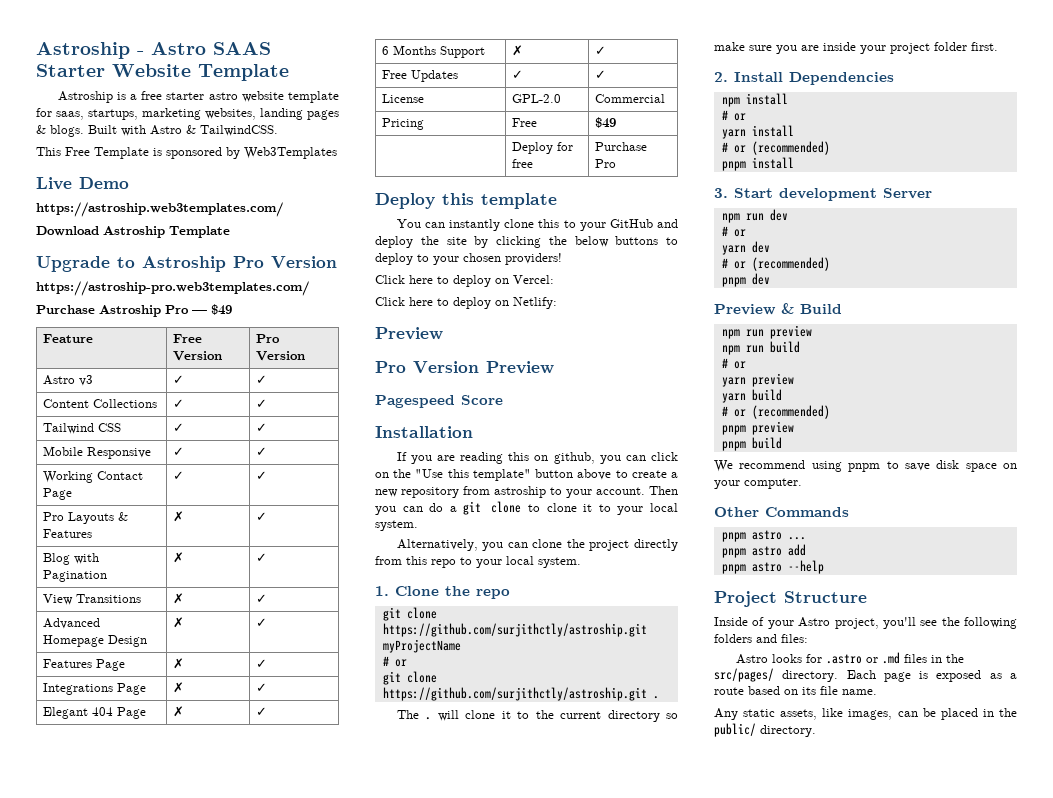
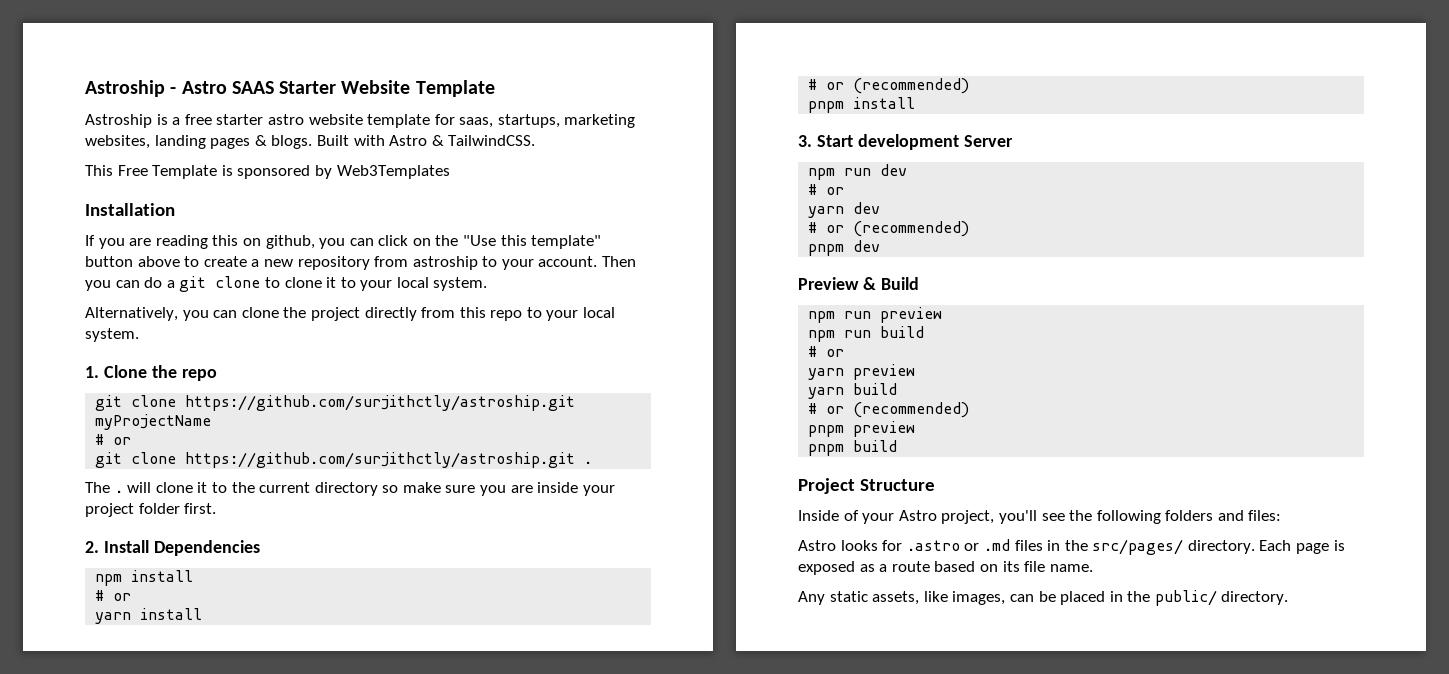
- Live Demo
- https://astroship.web3templates.com/
- Download Astroship Template
- Upgrade to Astroship Pro Version
- https://astroship-pro.web3templates.com/
- Purchase Astroship Pro — $49
- Feature | Free Version | Pro Version
- Astro v3 | ✓ | ✓
- Content Collections | ✓ | ✓
- Tailwind CSS | ✓ | ✓
- Mobile Responsive | ✓ | ✓
- Working Contact Page | ✓ | ✓
- Pro Layouts & Features | ✗ | ✓
- Blog with Pagination | ✗ | ✓
- View Transitions | ✗ | ✓
- Advanced Homepage Design | ✗ | ✓
- Features Page | ✗ | ✓
- Integrations Page | ✗ | ✓
- Elegant 404 Page | ✗ | ✓
- 6 Months Support | ✗ | ✓
- Free Updates | ✓ | ✓
- License | GPL-2.0 | Commercial
- Pricing | Free | $49
- | Deploy for free | Purchase Pro
- Deploy this template
- You can instantly clone this to your GitHub and deploy the site by clicking the below buttons to deploy to your chosen providers!
- Click here to deploy on Vercel:
- Click here to deploy on Netlify:
- Preview
- Pro Version Preview
- Pagespeed Score
- We recommend using pnpm to save disk space on your computer.
- Other Commands
- pnpm astro ...
- pnpm astro add
- pnpm astro --help

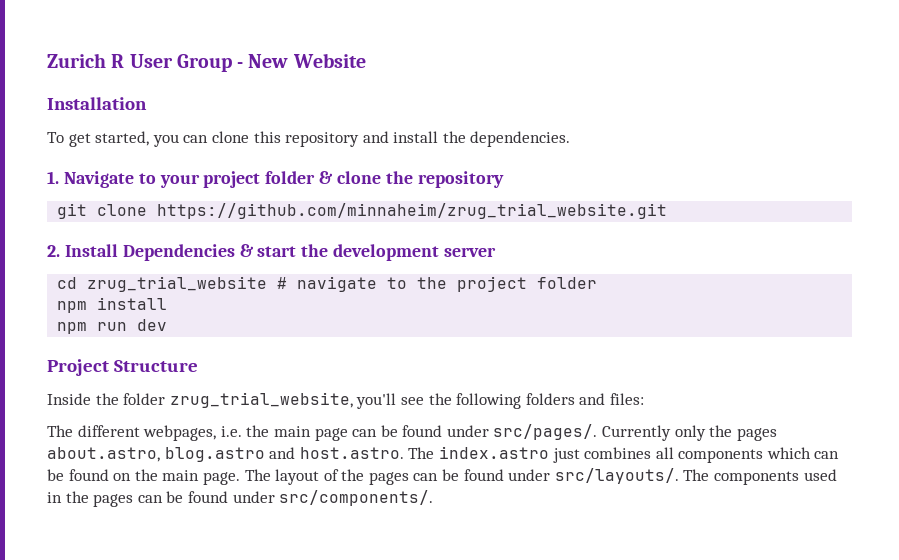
- Astroship - Astro SAAS Starter Website Template
- Astroship is a free starter astro website template for saas, startups, marketing websites, landing pages & blogs. Built with Astro & TailwindCSS.
- This Free Template is sponsored by Web3Templates
+ Zurich R User Group - New Website
  Installation
- If you are reading this on github, you can click on the "Use this template" button above to create a new repository from astroship to your account. Then you can do a git clone to clone it to your local system.
- Alternatively, you can clone the project directly from this repo to your local system.
- 1. Clone the repo
- git clone https://github.com/surjithctly/astroship.git myProjectName
- # or
- git clone https://github.com/surjithctly/astroship.git .
- The . will clone it to the current directory so make sure you are inside your project folder first.
- 2. Install Dependencies
+ To get started, you can clone this repository and install the dependencies.
+ 1. Navigate to your project folder & clone the repository
+ git clone https://github.com/minnaheim/zrug_trial_website.git
+ 2. Install Dependencies & start the development server
+ cd zrug_trial_website # navigate to the project folder
  npm install
- # or
- yarn install
- # or (recommended)
- pnpm install
- 3. Start development Server
  npm run dev
- # or
- yarn dev
- # or (recommended)
- pnpm dev
- Preview & Build
- npm run preview
- npm run build
- # or
- yarn preview
- yarn build
- # or (recommended)
- pnpm preview
- pnpm build
- Inside of your Astro project, you'll see the following folders and files:
+ Inside the folder zrug_trial_website, you'll see the following folders and files:
- Astro looks for .astro or .md files in the src/pages/ directory. Each page is exposed as a route based on its file name.
- Any static assets, like images, can be placed in the public/ directory.
+ The different webpages, i.e. the main page can be found under src/pages/. Currently only the pages about.astro, blog.astro and host.astro. The index.astro just combines all components which can be found on the main page. The layout of the pages can be found under src/layouts/. The components used in the pages can be found under src/components/.

